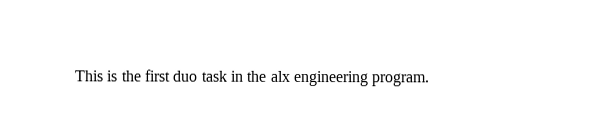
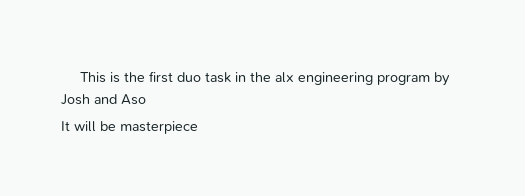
- This is the first duo task in the alx engineering program.
+ This is the first duo task in the alx engineering program by Josh and Aso
+ It will be masterpiece

